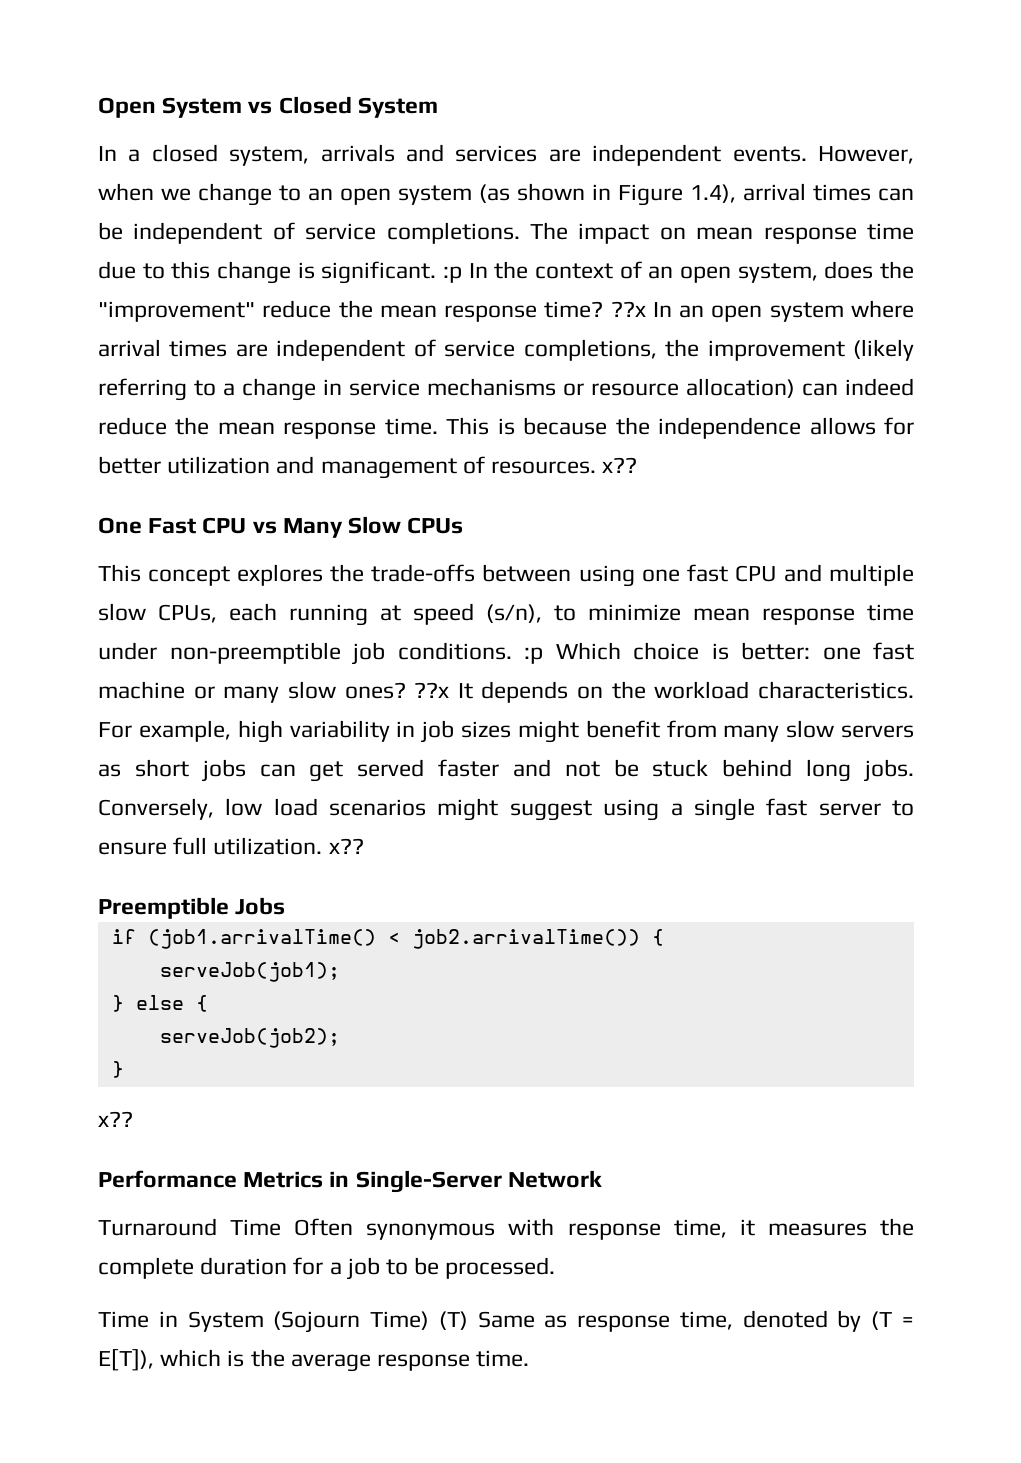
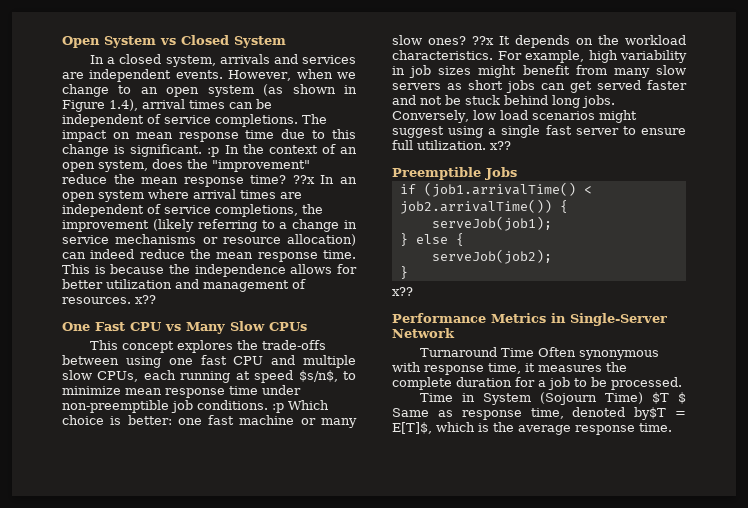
- This concept explores the trade-offs between using one fast CPU and multiple slow CPUs, each running at speed (s/n), to minimize mean response time under non-preemptible job conditions. :p Which choice is better: one fast machine or many slow ones?
+ This concept explores the trade-offs between using one fast CPU and multiple slow CPUs, each running at speed $s/n$, to minimize mean response time under non-preemptible job conditions. :p Which choice is better: one fast machine or many slow ones?
- Time in System (Sojourn Time) (T) Same as response time, denoted by (T = E[T]), which is the average response time.
+ Time in System (Sojourn Time) $T $ Same as response time, denoted by$T = E[T]$, which is the average response time.

